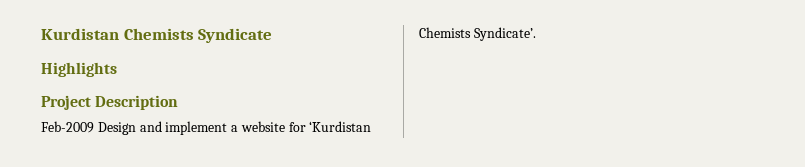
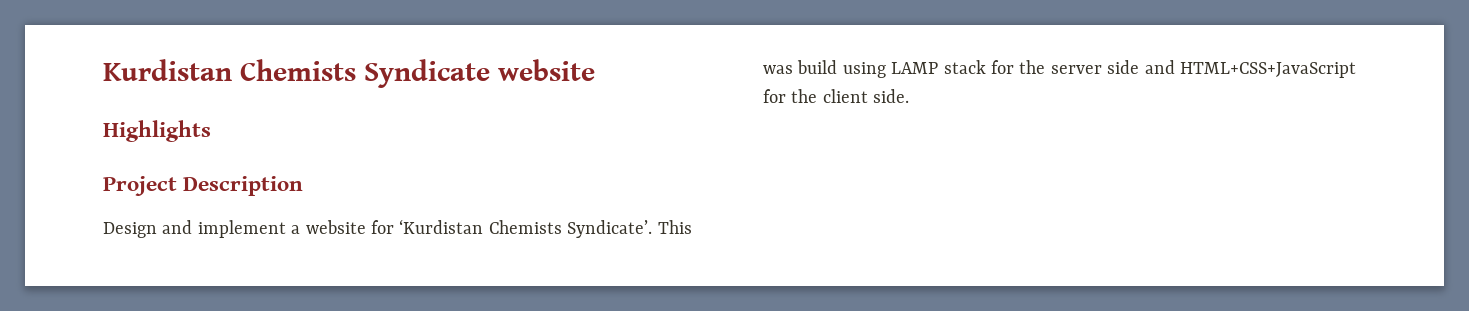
- Kurdistan Chemists Syndicate
+ Kurdistan Chemists Syndicate website
- Feb-2009 Design and implement a website for ‘Kurdistan Chemists Syndicate’.
+ Design and implement a website for ‘Kurdistan Chemists Syndicate’.
+ This was build using LAMP stack for the server side and HTML+CSS+JavaScript for the client side.

